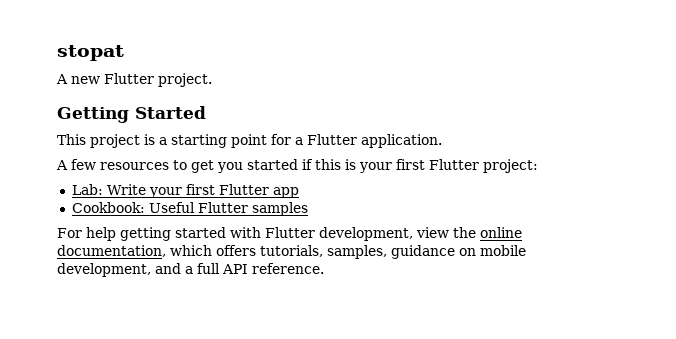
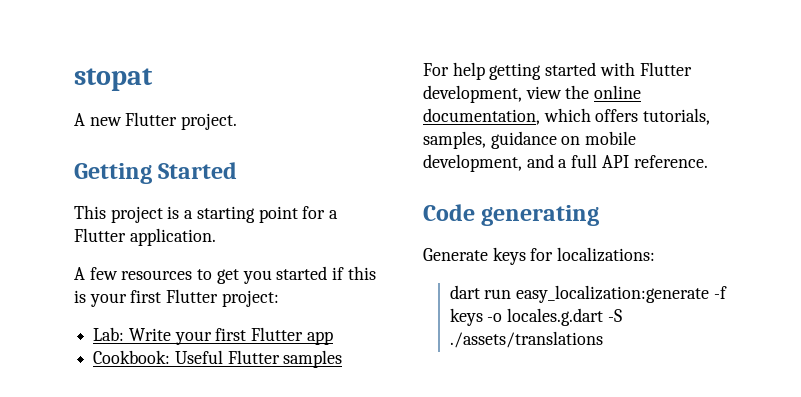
+ Code generating
+ Generate keys for localizations:
+ dart run easy_localization:generate -f keys -o locales.g.dart -S ./assets/translations

